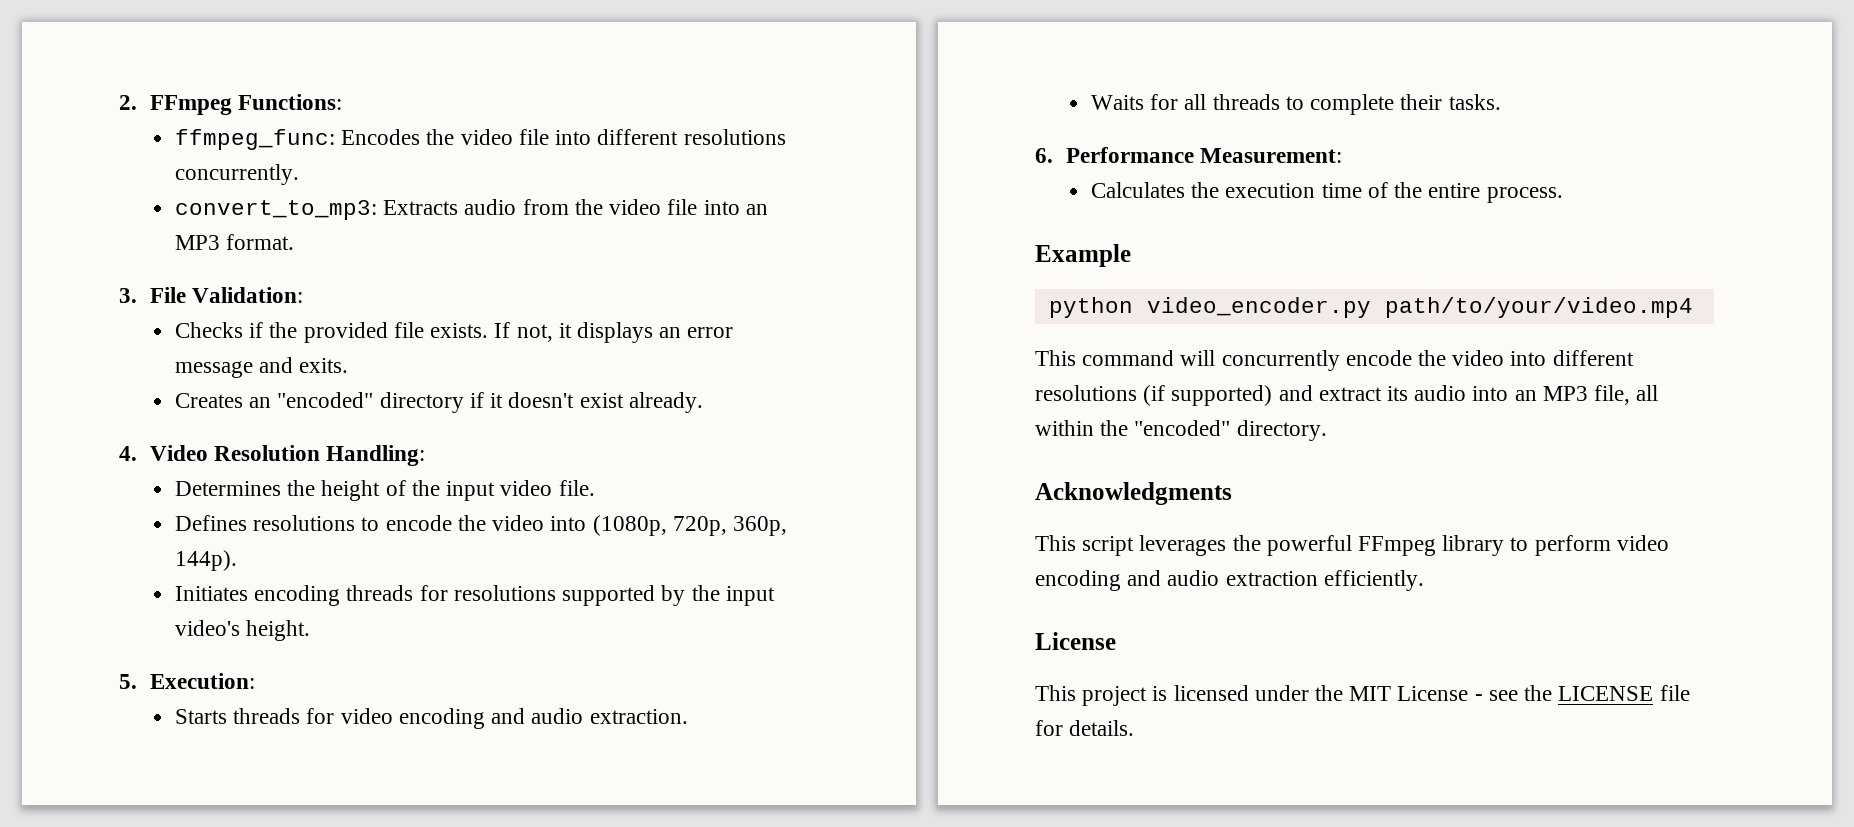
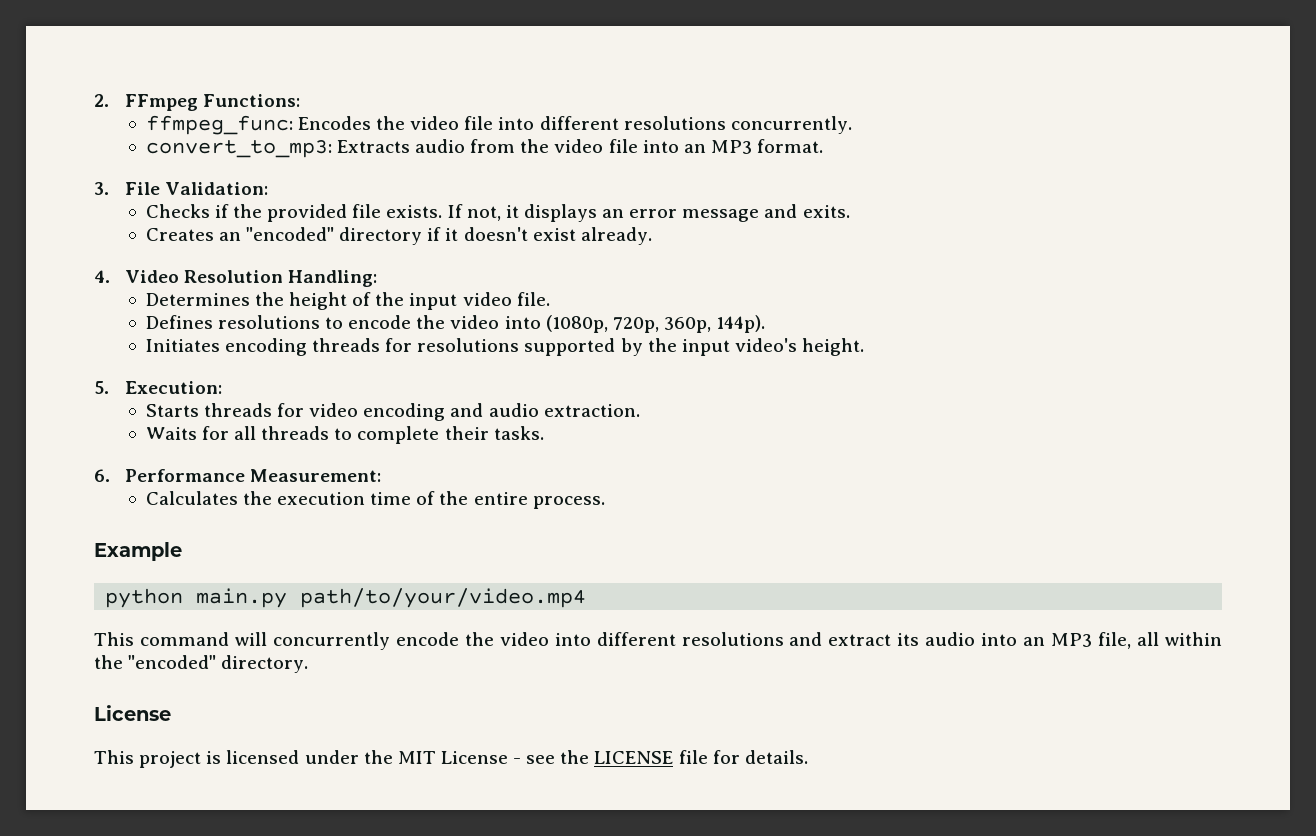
- python video_encoder.py path/to/your/video.mp4
+ python main.py path/to/your/video.mp4
- This command will concurrently encode the video into different resolutions (if supported) and extract its audio into an MP3 file, all within the "encoded" directory.
+ This command will concurrently encode the video into different resolutions and extract its audio into an MP3 file, all within the "encoded" directory.
- Acknowledgments
- This script leverages the powerful FFmpeg library to perform video encoding and audio extraction efficiently.

